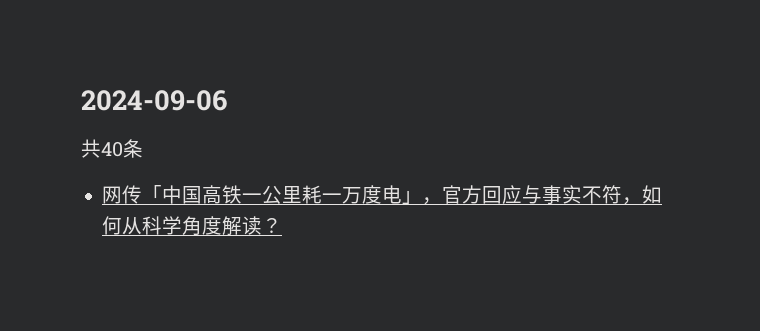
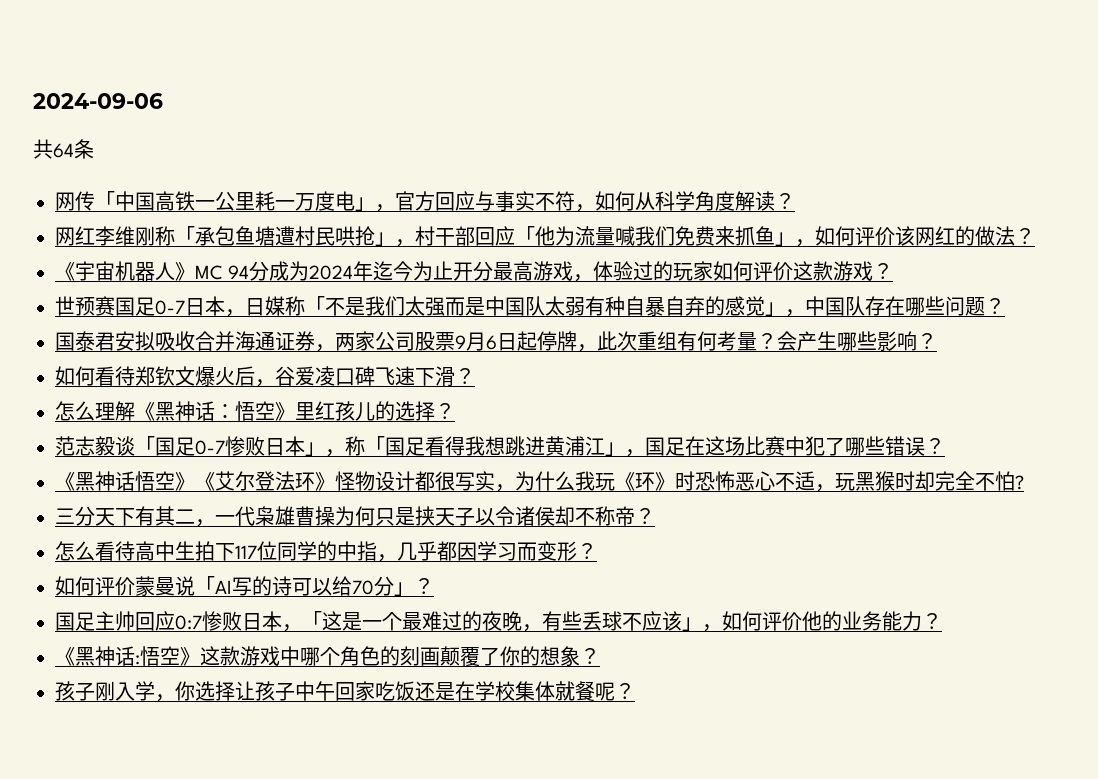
- 共40条
+ 共64条
+ 网红李维刚称「承包鱼塘遭村民哄抢」，村干部回应「他为流量喊我们免费来抓鱼」，如何评价该网红的做法？
+ 《宇宙机器人》MC 94分成为2024年迄今为止开分最高游戏，体验过的玩家如何评价这款游戏？
+ 世预赛国足0-7日本，日媒称「不是我们太强而是中国队太弱有种自暴自弃的感觉」，中国队存在哪些问题？
+ 国泰君安拟吸收合并海通证券，两家公司股票9月6日起停牌，此次重组有何考量？会产生哪些影响？
+ 如何看待郑钦文爆火后，谷爱凌口碑飞速下滑？
+ 怎么理解《黑神话：悟空》里红孩儿的选择？
+ 范志毅谈「国足0-7惨败日本」，称「国足看得我想跳进黄浦江」，国足在这场比赛中犯了哪些错误？
+ 《黑神话悟空》《艾尔登法环》怪物设计都很写实，为什么我玩《环》时恐怖恶心不适，玩黑猴时却完全不怕?
+ 三分天下有其二，一代枭雄曹操为何只是挟天子以令诸侯却不称帝？
+ 怎么看待高中生拍下117位同学的中指，几乎都因学习而变形？
+ 如何评价蒙曼说「AI写的诗可以给70分」？
+ 国足主帅回应0:7惨败日本，「这是一个最难过的夜晚，有些丢球不应该」，如何评价他的业务能力？
+ 《黑神话:悟空》这款游戏中哪个角色的刻画颠覆了你的想象？
+ 孩子刚入学，你选择让孩子中午回家吃饭还是在学校集体就餐呢？

